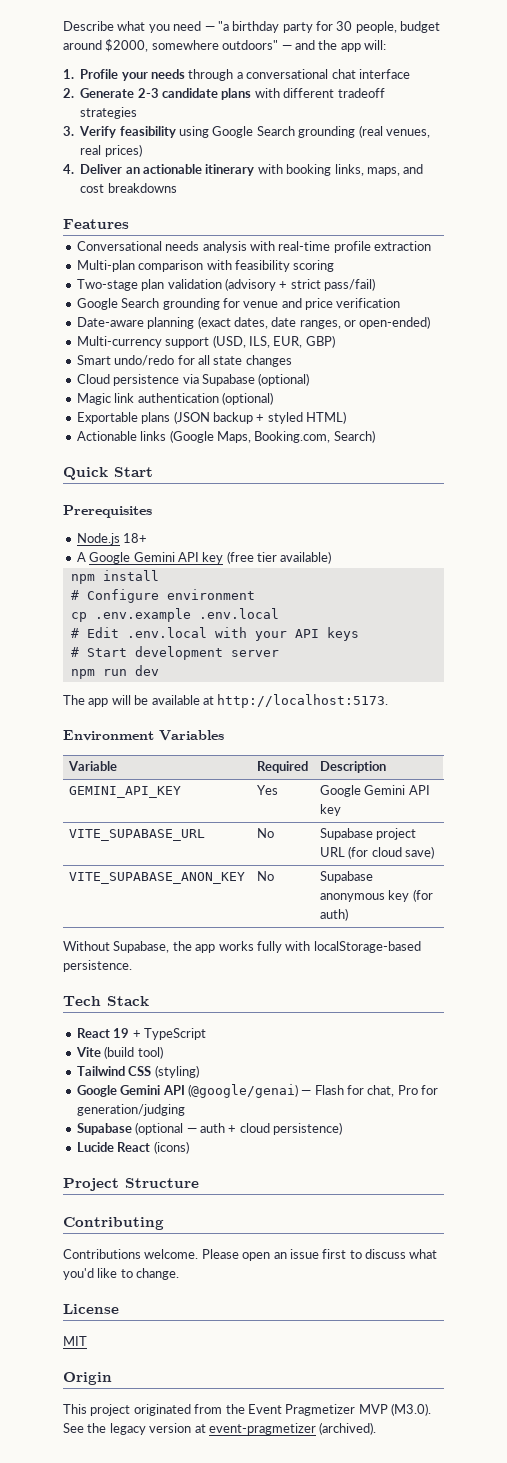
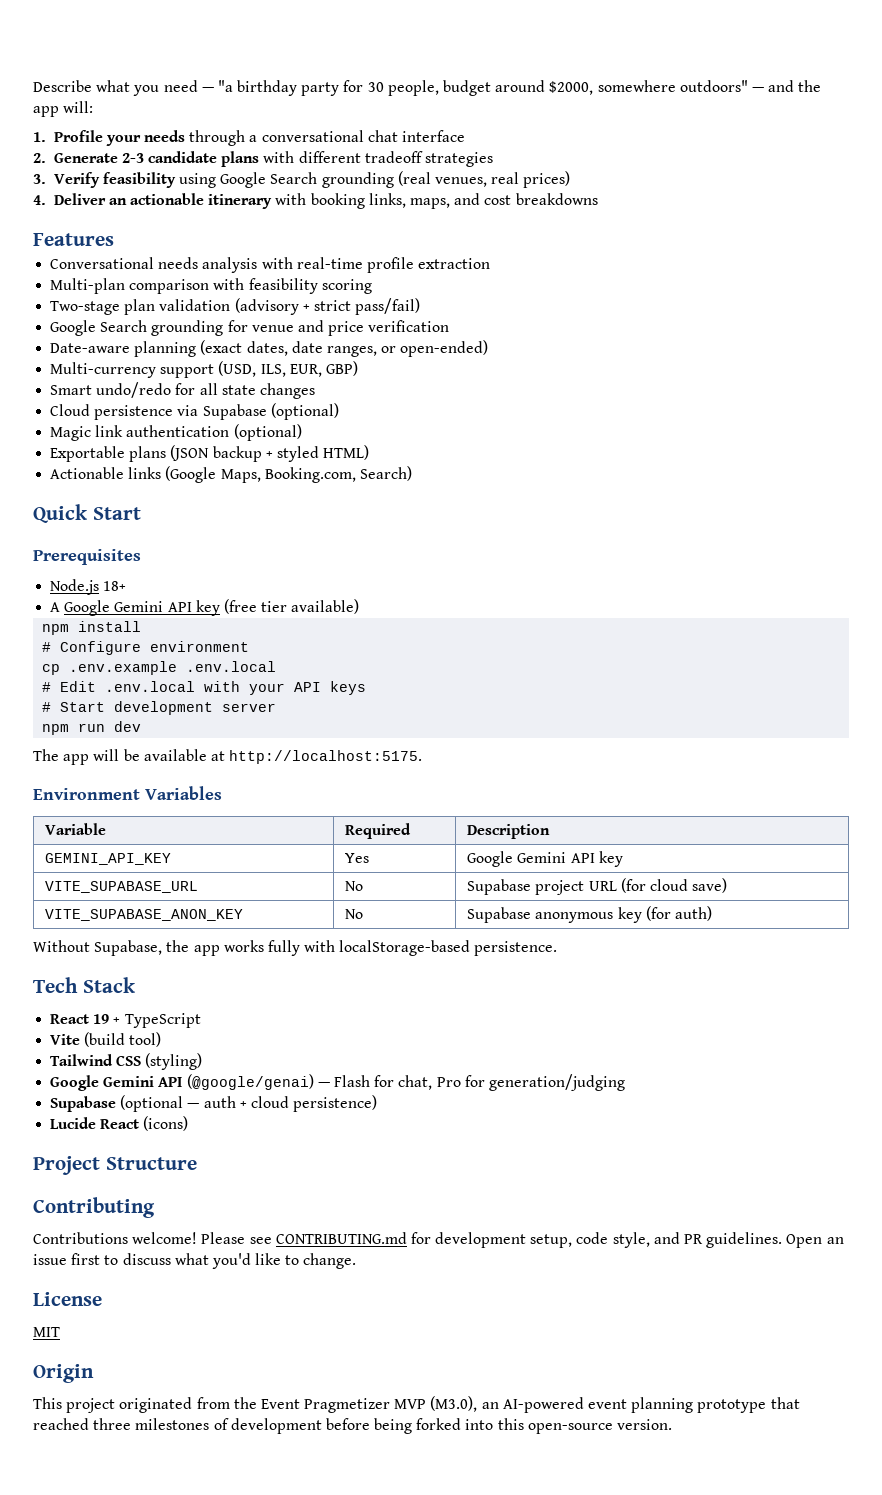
- The app will be available at http://localhost:5173.
+ The app will be available at http://localhost:5175.
- Contributions welcome. Please open an issue first to discuss what you'd like to change.
+ Contributions welcome! Please see CONTRIBUTING.md for development setup, code style, and PR guidelines. Open an issue first to discuss what you'd like to change.
- This project originated from the Event Pragmetizer MVP (M3.0). See the legacy version at event-pragmetizer (archived).
+ This project originated from the Event Pragmetizer MVP (M3.0), an AI-powered event planning prototype that reached three milestones of development before being forked into this open-source version.

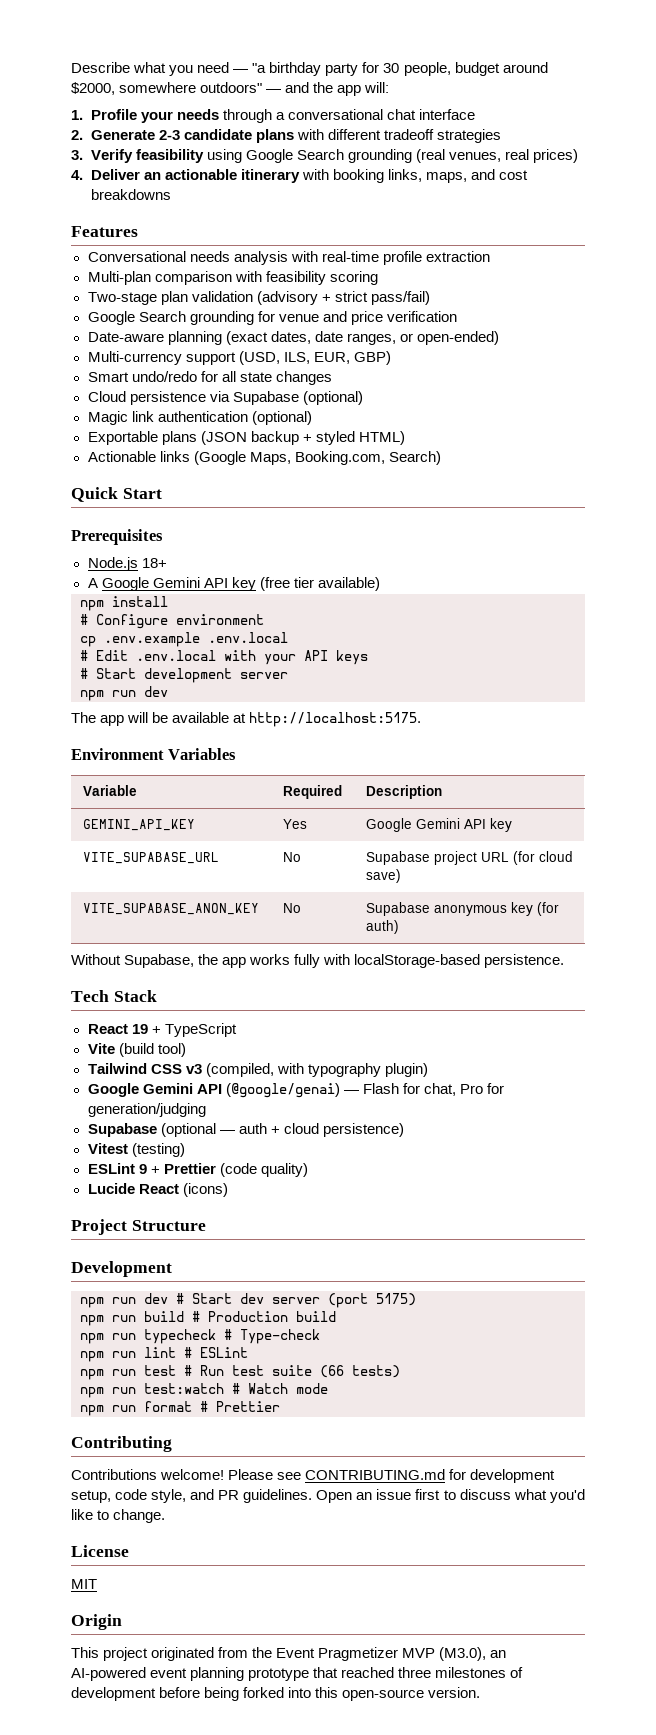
- Tailwind CSS (styling)
+ Tailwind CSS v3 (compiled, with typography plugin)
+ Vitest (testing)
+ ESLint 9 + Prettier (code quality)
+ Development
+ npm run dev # Start dev server (port 5175)
+ npm run build # Production build
+ npm run typecheck # Type-check
+ npm run lint # ESLint
+ npm run test # Run test suite (66 tests)
+ npm run test:watch # Watch mode
+ npm run format # Prettier

